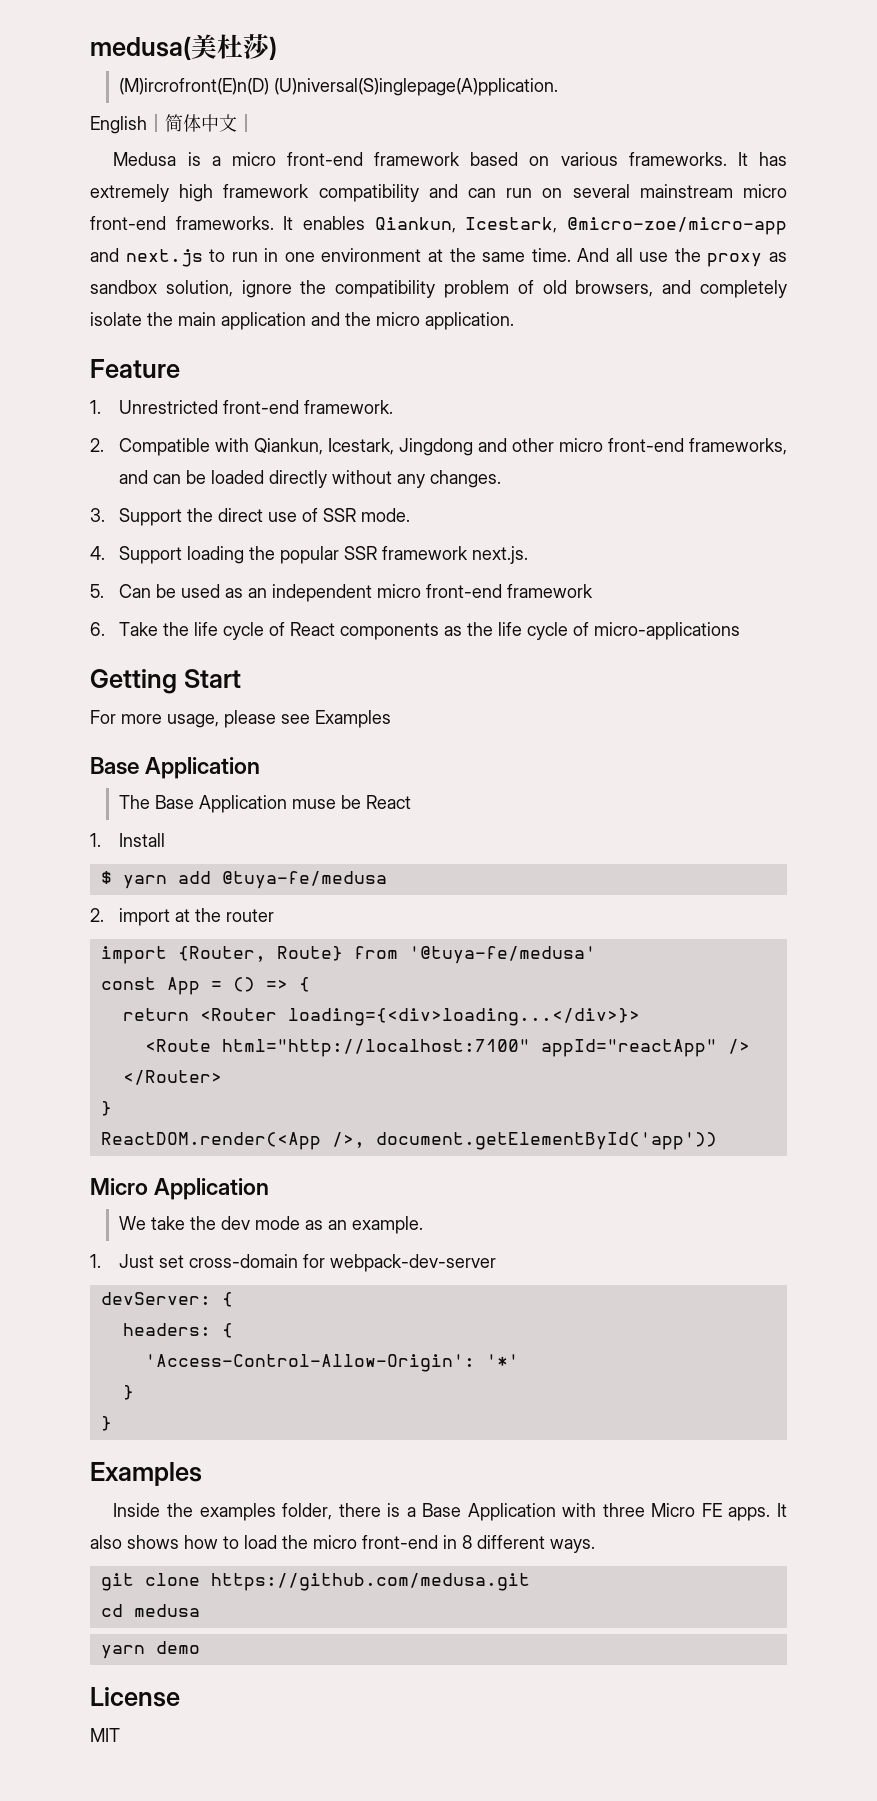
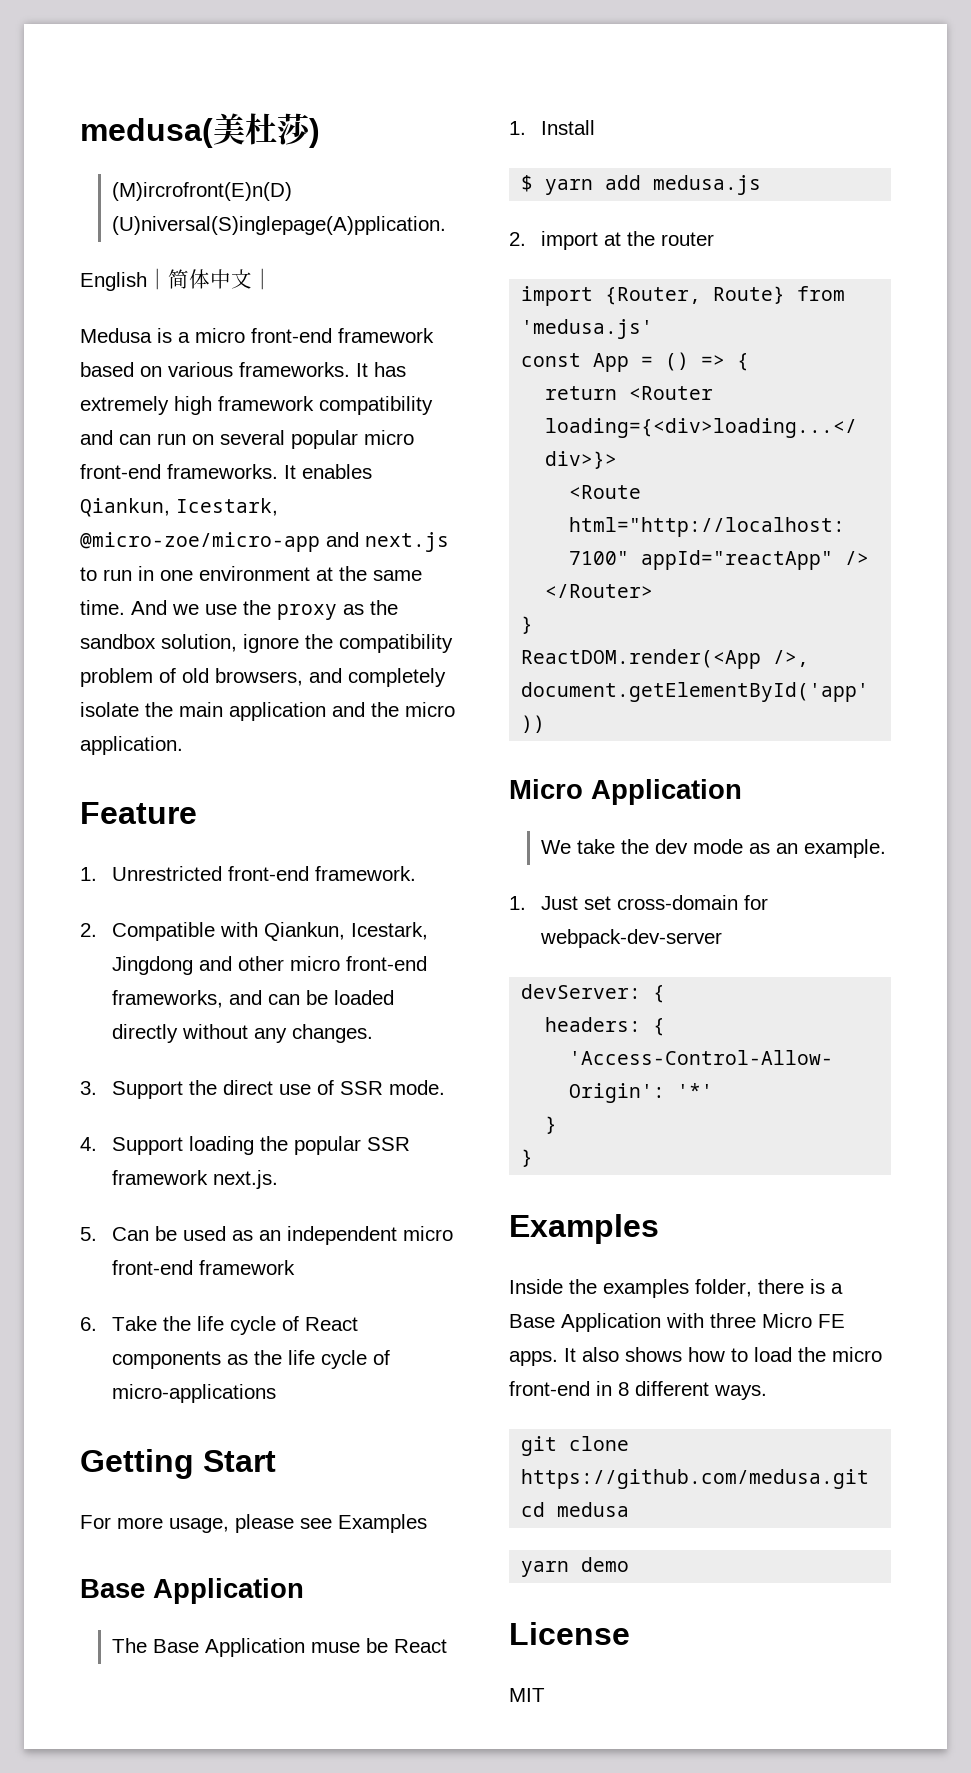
- It has extremely high framework compatibility and can run on several mainstream micro front-end frameworks.
+ It has extremely high framework compatibility and can run on several popular micro front-end frameworks.
- And all use the proxy as sandbox solution, ignore the compatibility problem of old browsers, and completely isolate the main application and the micro application.
+ And we use the proxy as the sandbox solution, ignore the compatibility problem of old browsers, and completely isolate the main application and the micro application.
- $ yarn add @tuya-fe/medusa
+ $ yarn add medusa.js
- import {Router, Route} from '@tuya-fe/medusa'
+ import {Router, Route} from 'medusa.js'

